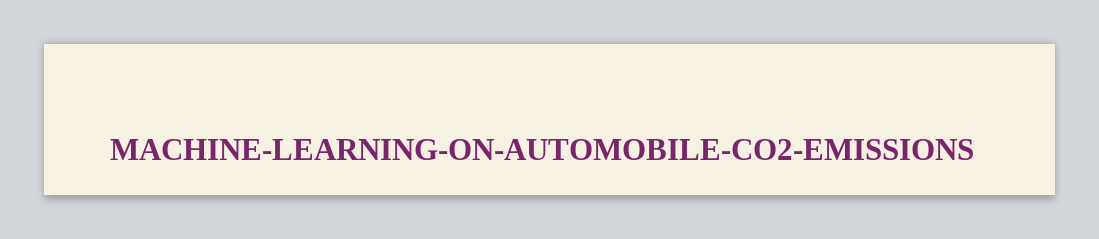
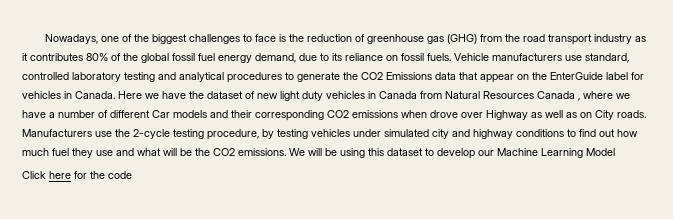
- MACHINE-LEARNING-ON-AUTOMOBILE-CO2-EMISSIONS
+ Nowadays, one of the biggest challenges to face is the reduction of greenhouse gas (GHG) from the road transport industry as it contributes 80% of the global fossil fuel energy demand, due to its reliance on fossil fuels. Vehicle manufacturers use standard, controlled laboratory testing and analytical procedures to generate the CO2 Emissions data that appear on the EnterGuide label for vehicles in Canada. Here we have the dataset of new light duty vehicles in Canada from Natural Resources Canada , where we have a number of different Car models and their corresponding CO2 emissions when drove over Highway as well as on City roads. Manufacturers use the 2-cycle testing procedure, by testing vehicles under simulated city and highway conditions to find out how much fuel they use and what will be the CO2 emissions. We will be using this dataset to develop our Machine Learning Model
+ Click here for the code

